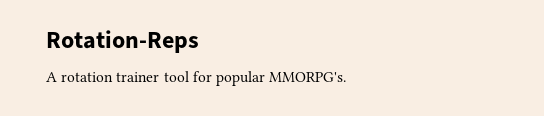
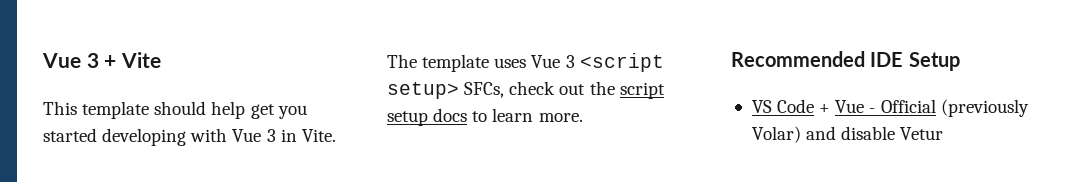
- Rotation-Reps
- A rotation trainer tool for popular MMORPG's.
+ Vue 3 + Vite
+ This template should help get you started developing with Vue 3 in Vite. The template uses Vue 3 <script setup> SFCs, check out the script setup docs to learn more.
+ Recommended IDE Setup
+ VS Code + Vue - Official (previously Volar) and disable Vetur

